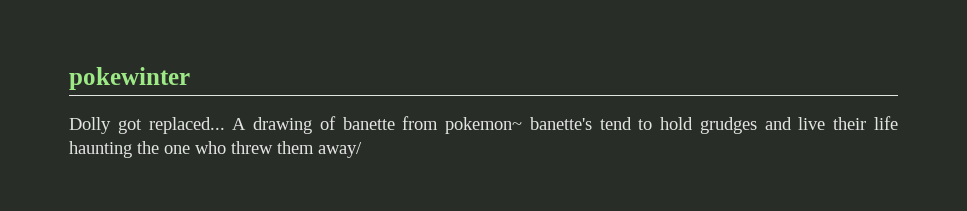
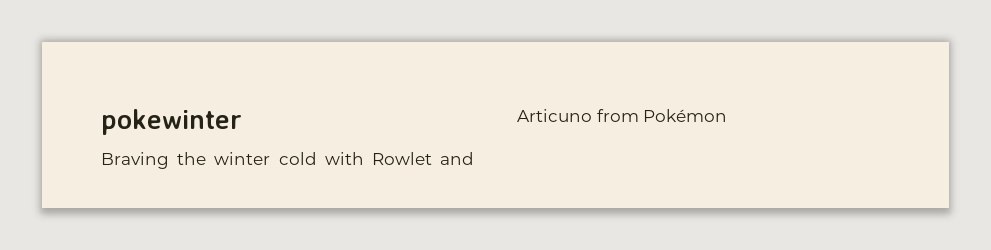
- Dolly got replaced... A drawing of banette from pokemon~ banette's tend to hold grudges and live their life haunting the one who threw them away/
+ Braving the winter cold with Rowlet and Articuno from Pokémon

